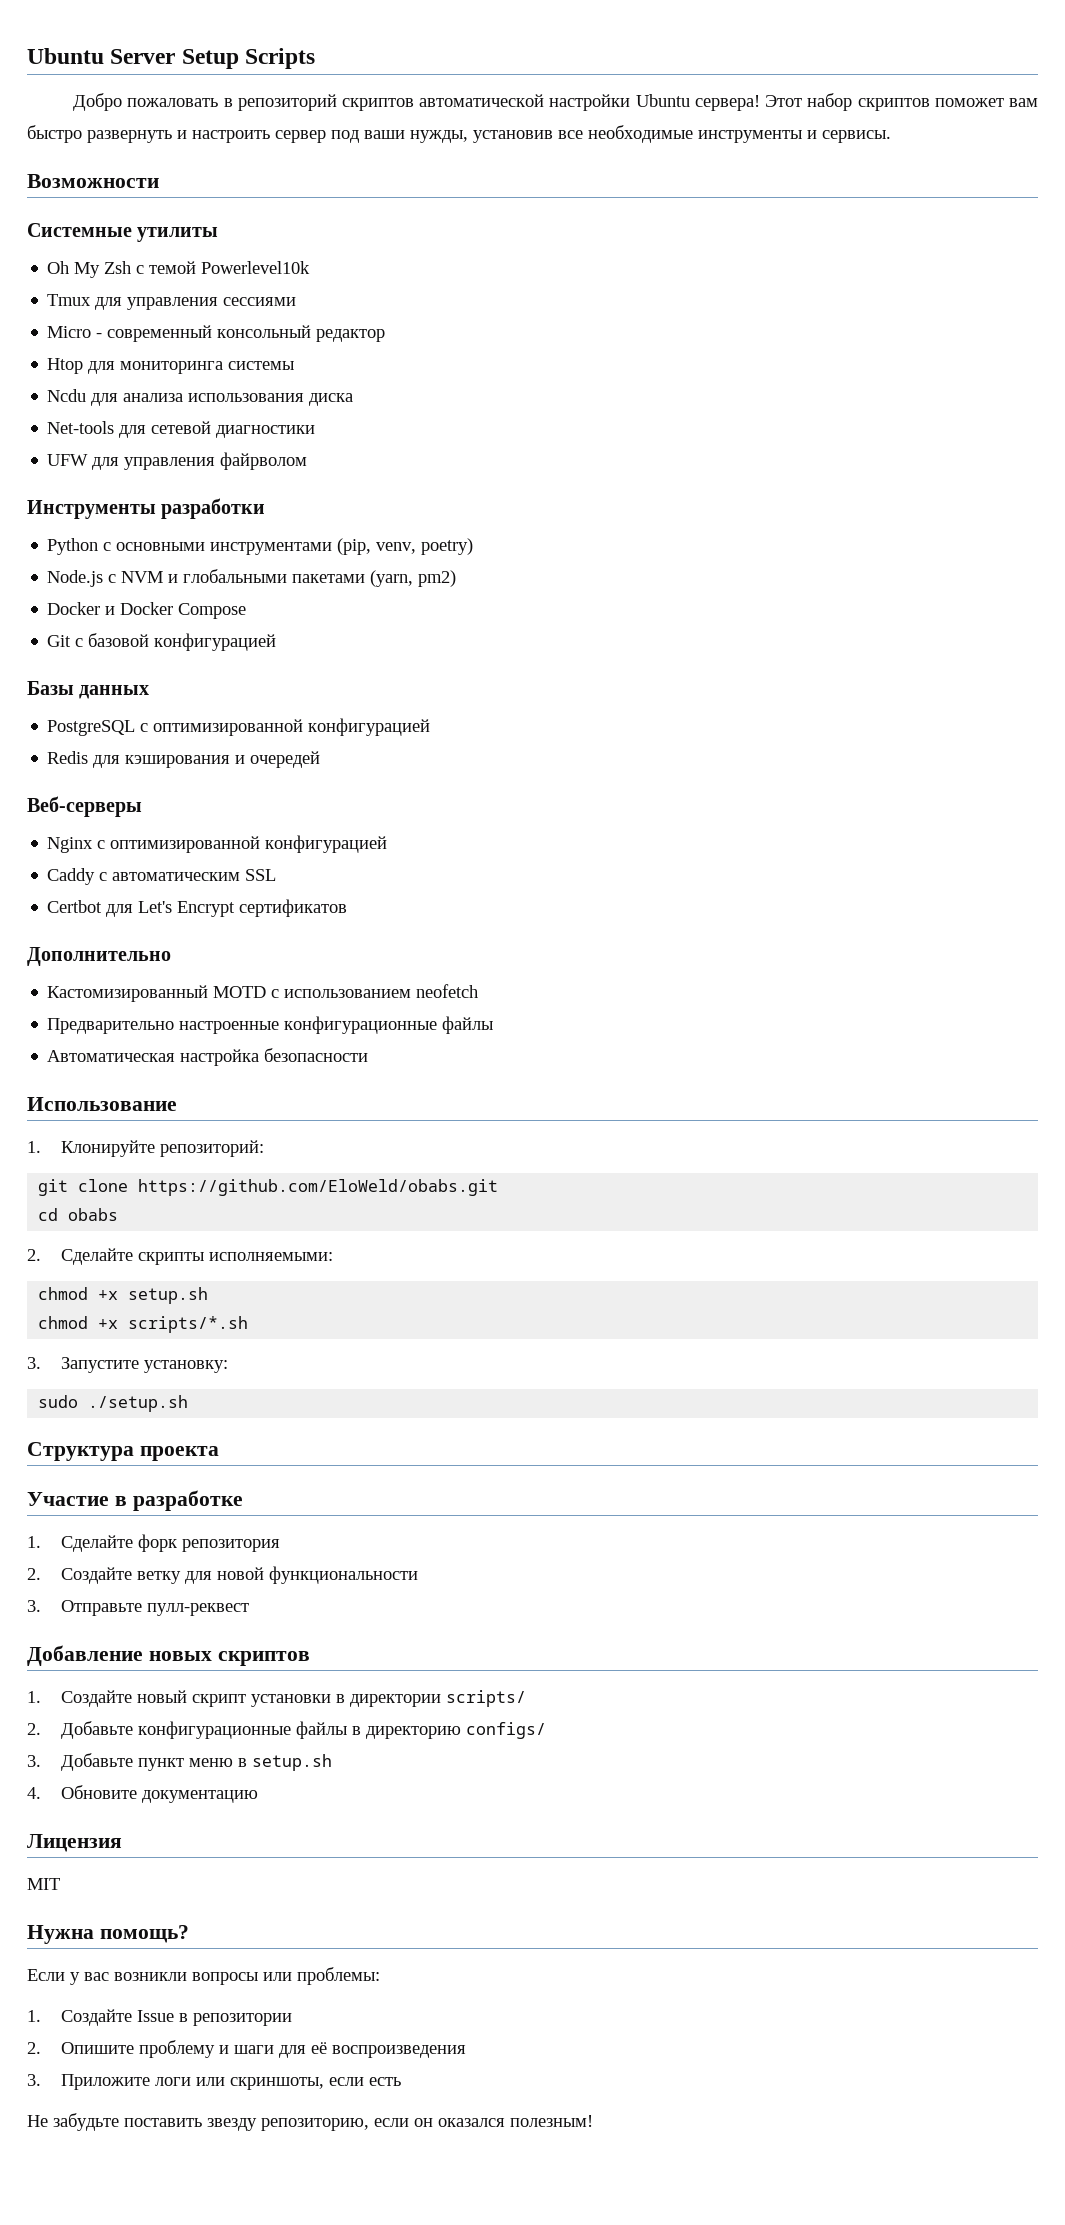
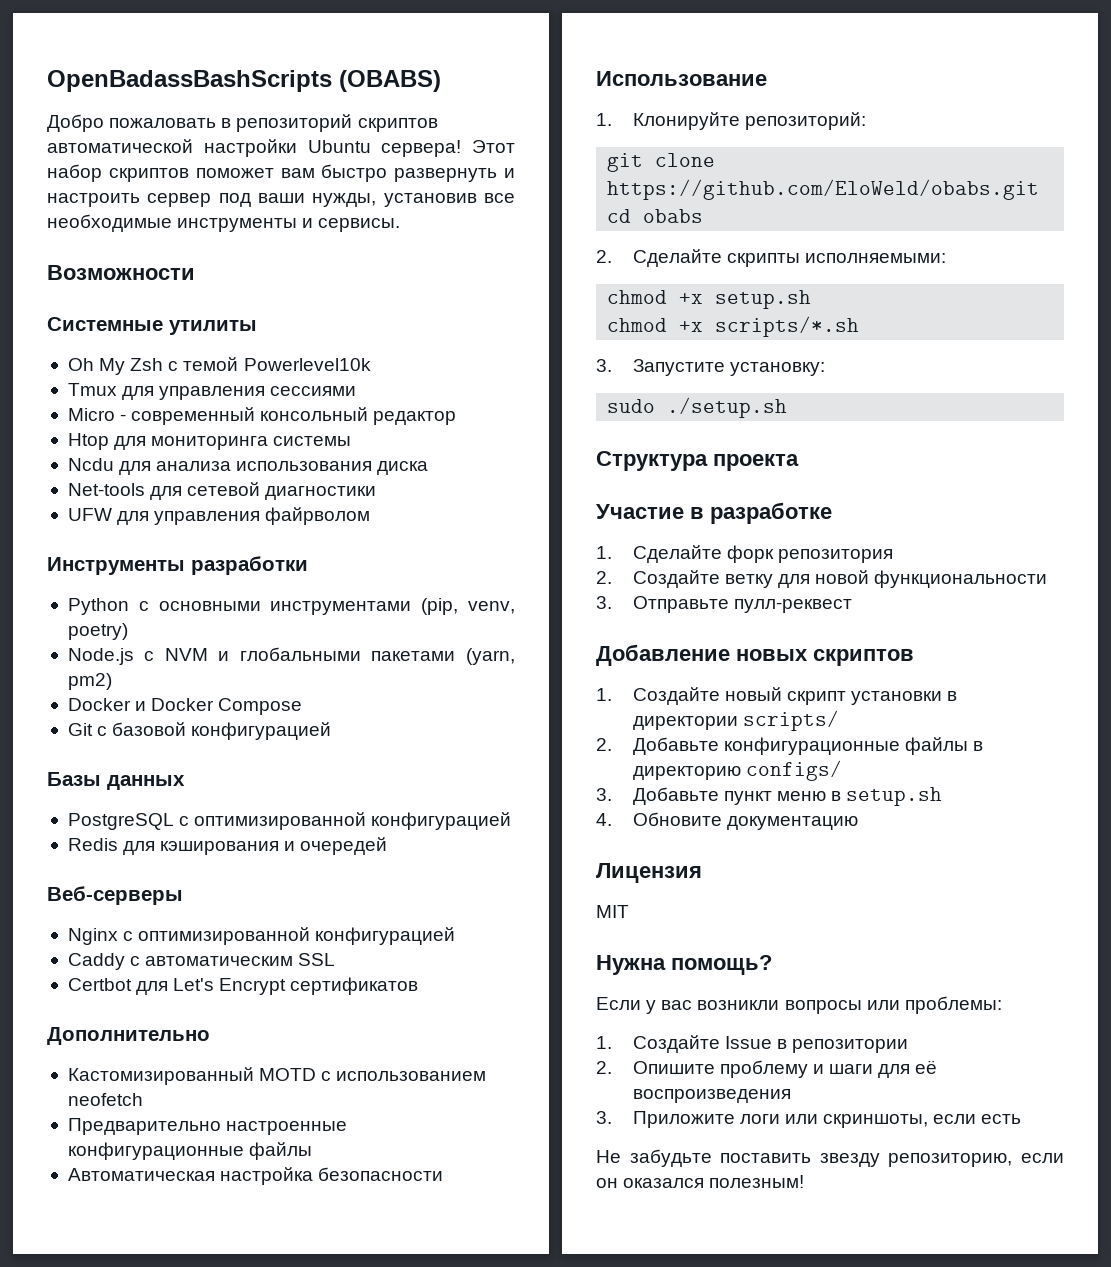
- Ubuntu Server Setup Scripts
+ OpenBadassBashScripts (OBABS)

